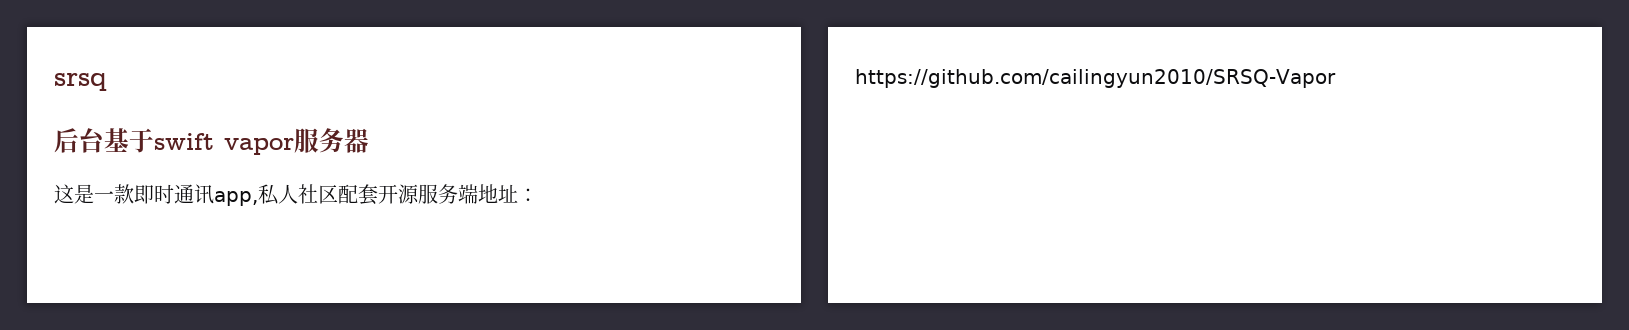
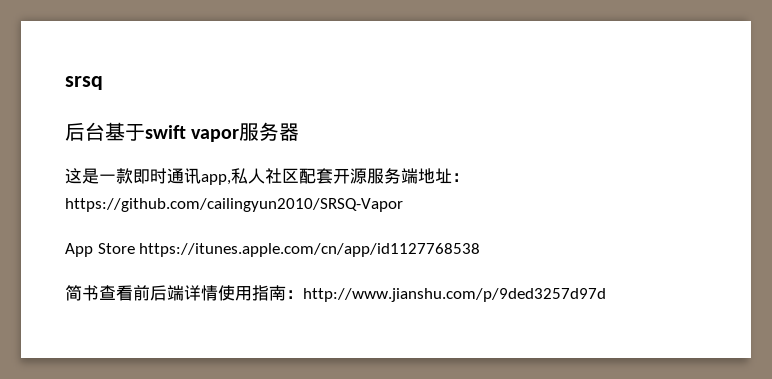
+ App Store https://itunes.apple.com/cn/app/id1127768538
+ 简书查看前后端详情使用指南：http://www.jianshu.com/p/9ded3257d97d

